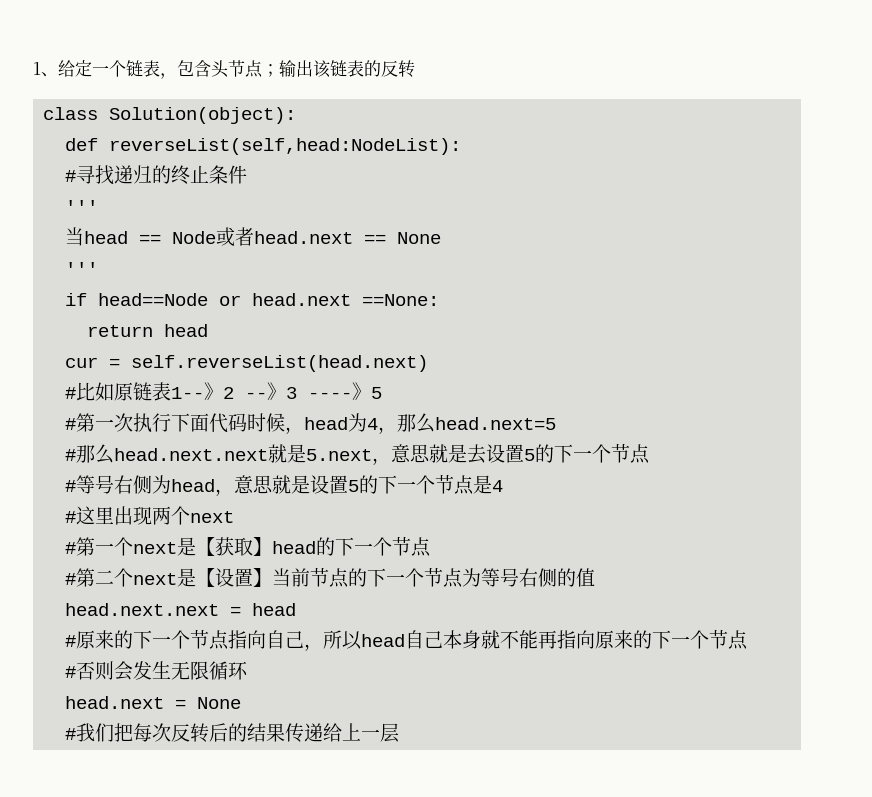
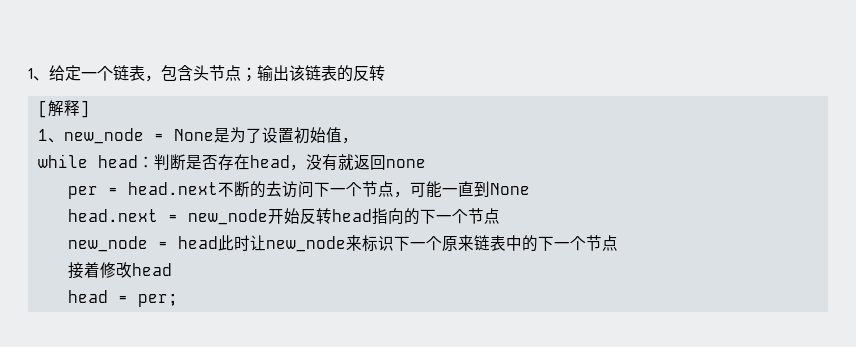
- class Solution(object):
- def reverseList(self,head:NodeList):
- #寻找递归的终止条件
- '''
- 当head == Node或者head.next == None
- '''
- if head==Node or head.next ==None:
- return head
- cur = self.reverseList(head.next)
- #比如原链表1--》2 --》3 ----》5
- #第一次执行下面代码时候，head为4，那么head.next=5
- #那么head.next.next就是5.next，意思就是去设置5的下一个节点
- #等号右侧为head，意思就是设置5的下一个节点是4
- #这里出现两个next
- #第一个next是【获取】head的下一个节点
- #第二个next是【设置】当前节点的下一个节点为等号右侧的值
- head.next.next = head
- #原来的下一个节点指向自己，所以head自己本身就不能再指向原来的下一个节点
- #否则会发生无限循环
- head.next = None
- #我们把每次反转后的结果传递给上一层
+ [解释]
+ 1、new_node = None是为了设置初始值，
+ while head：判断是否存在head，没有就返回none
+ per = head.next不断的去访问下一个节点，可能一直到None
+ head.next = new_node开始反转head指向的下一个节点
+ new_node = head此时让new_node来标识下一个原来链表中的下一个节点
+ 接着修改head
+ head = per;

